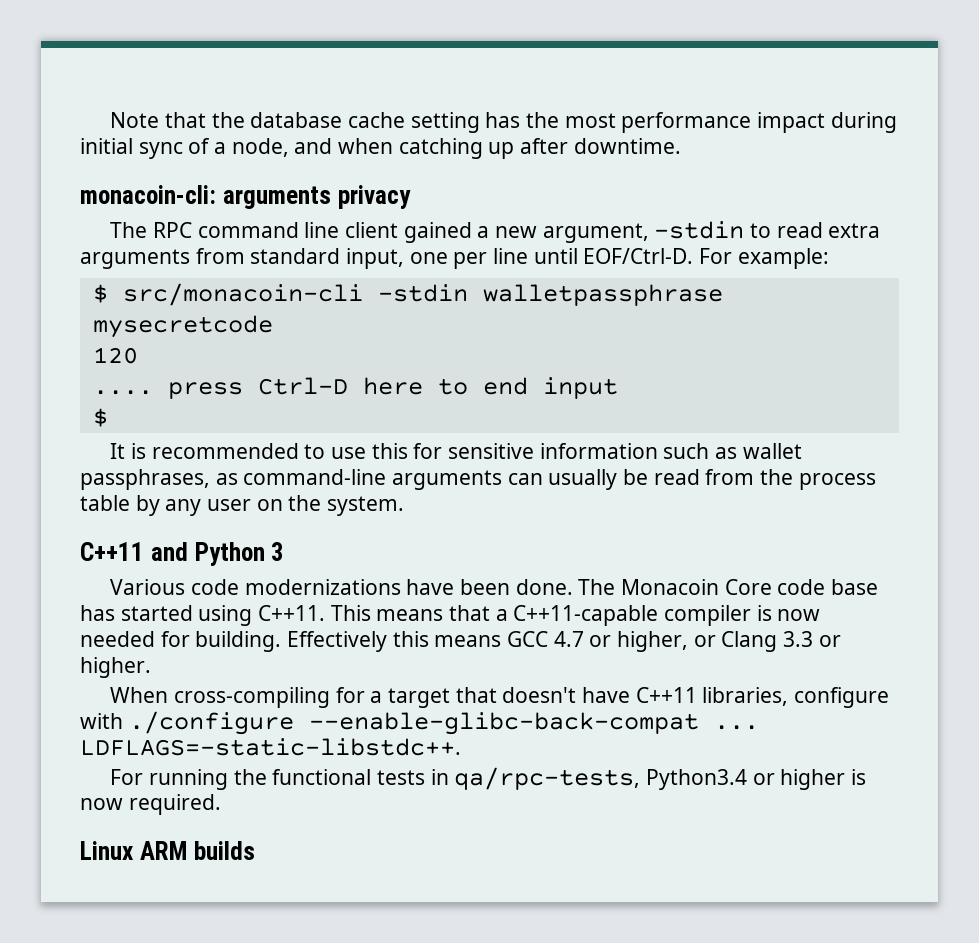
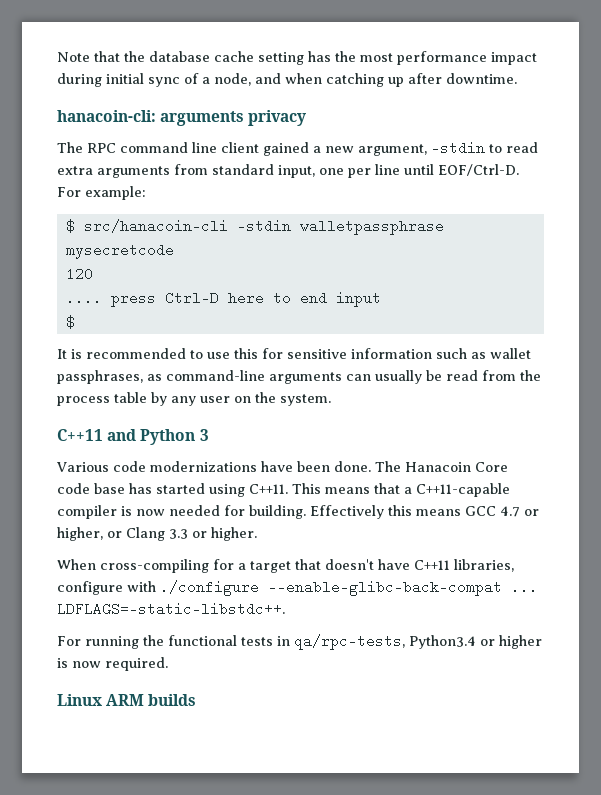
- monacoin-cli: arguments privacy
+ hanacoin-cli: arguments privacy
- $ src/monacoin-cli -stdin walletpassphrase
+ $ src/hanacoin-cli -stdin walletpassphrase
- The Monacoin Core code base has started using C++11.
+ The Hanacoin Core code base has started using C++11.

